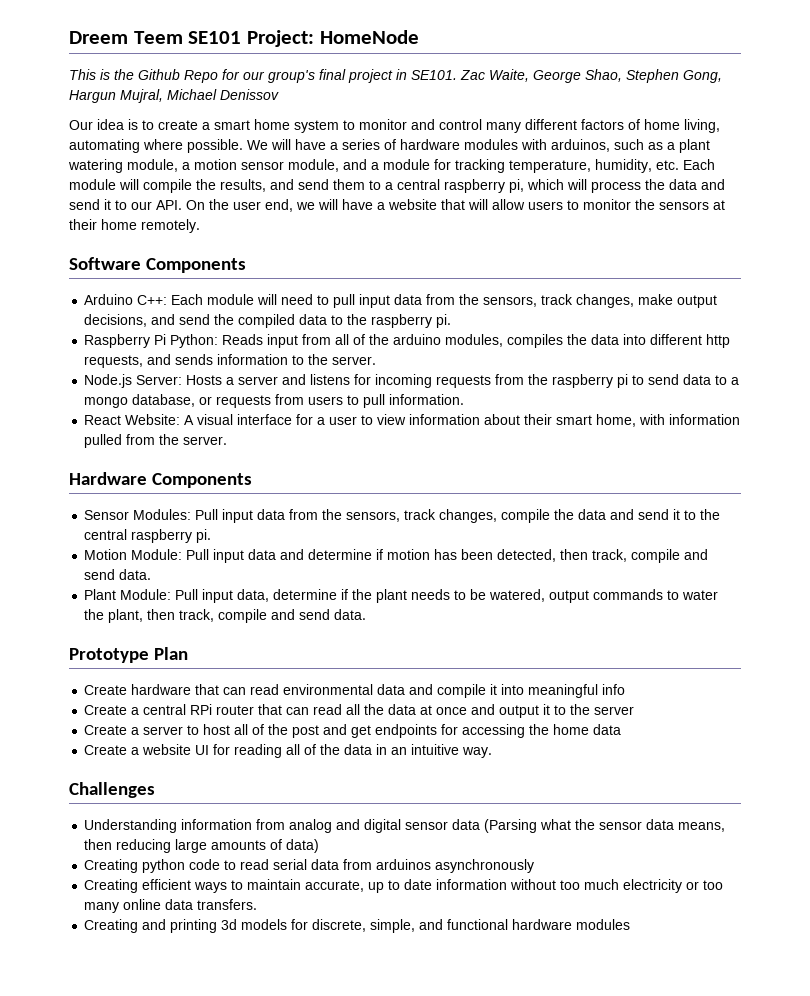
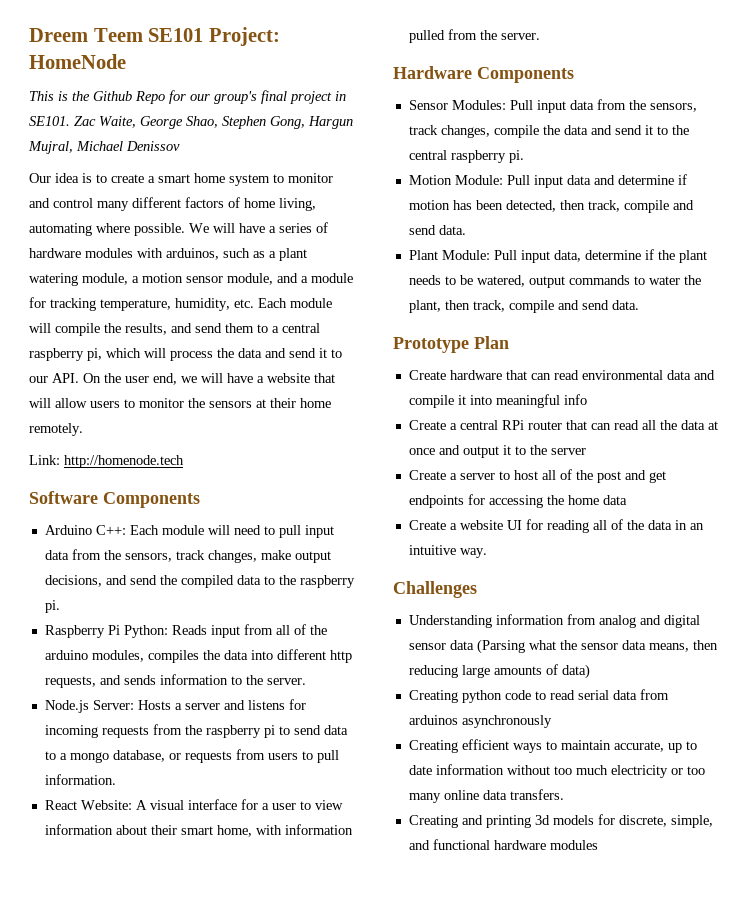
+ Link: http://homenode.tech

